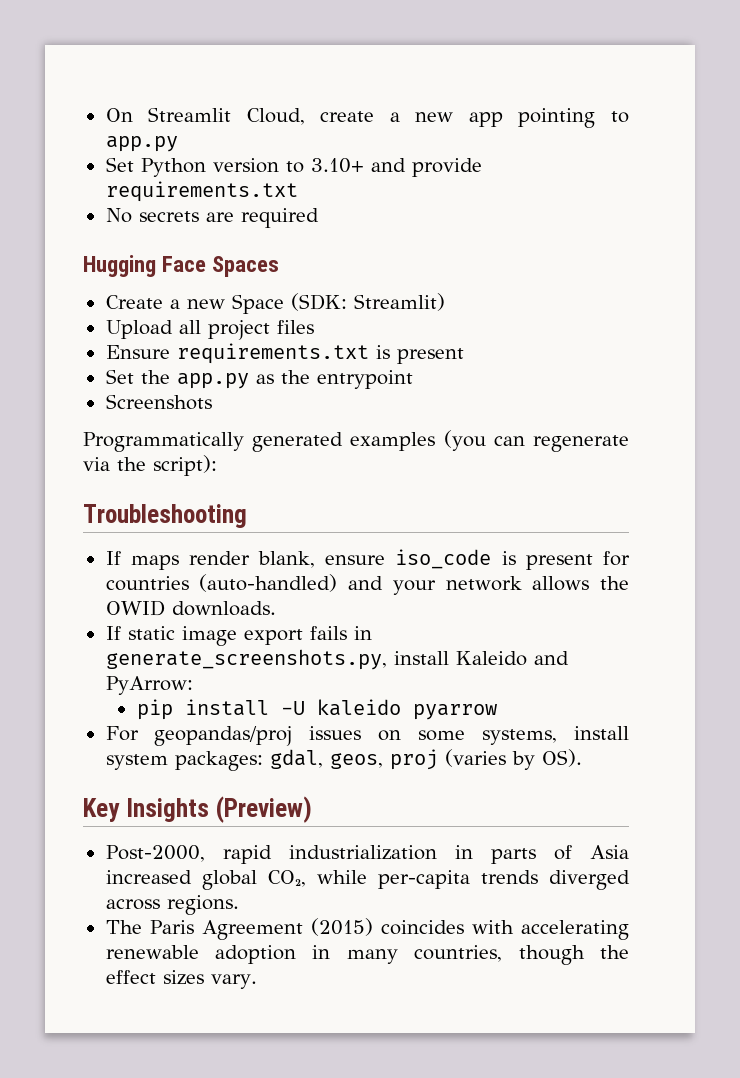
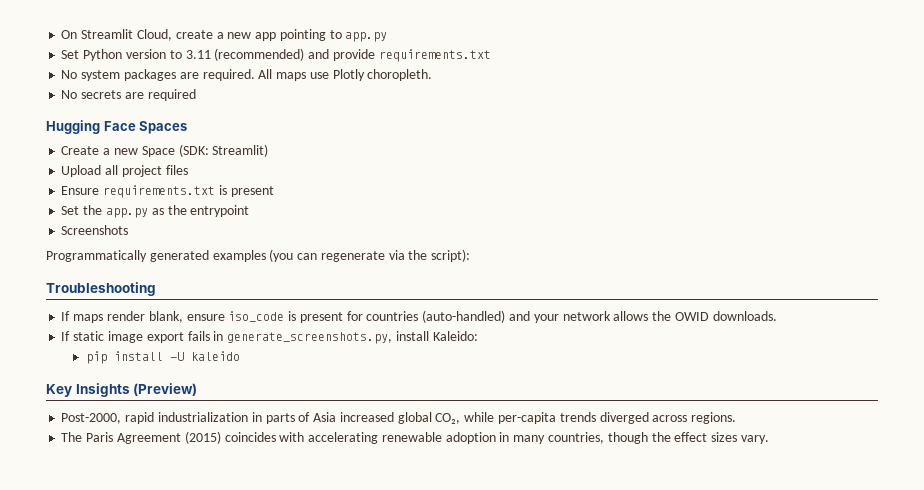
- Set Python version to 3.10+ and provide requirements.txt
+ Set Python version to 3.11 (recommended) and provide requirements.txt
+ No system packages are required. All maps use Plotly choropleth.
- If static image export fails in generate_screenshots.py, install Kaleido and PyArrow:
+ If static image export fails in generate_screenshots.py, install Kaleido:
- pip install -U kaleido pyarrow
- For geopandas/proj issues on some systems, install system packages: gdal, geos, proj (varies by OS).
+ pip install -U kaleido

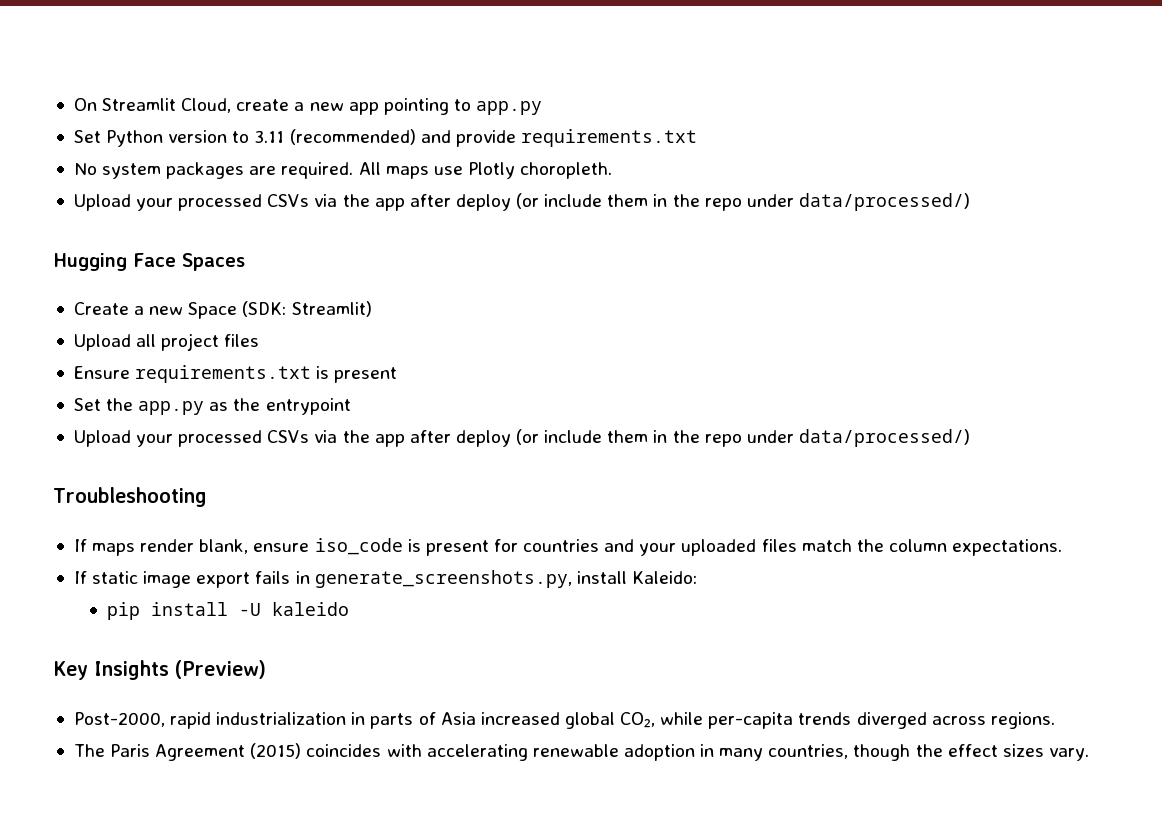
  All maps use Plotly choropleth.
- No secrets are required
+ Upload your processed CSVs via the app after deploy (or include them in the repo under data/processed/)
  Set the app.py as the entrypoint
- Screenshots
- Programmatically generated examples (you can regenerate via the script):
+ Upload your processed CSVs via the app after deploy (or include them in the repo under data/processed/)
- If maps render blank, ensure iso_code is present for countries (auto-handled) and your network allows the OWID downloads.
+ If maps render blank, ensure iso_code is present for countries and your uploaded files match the column expectations.

